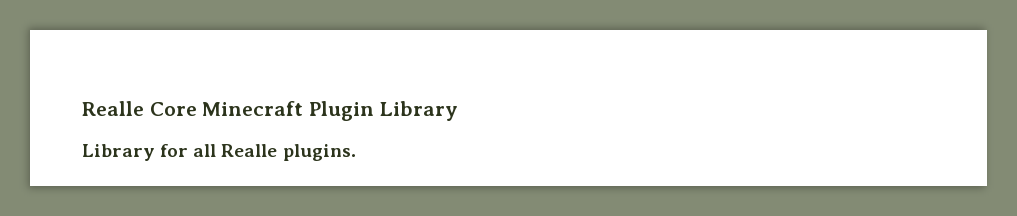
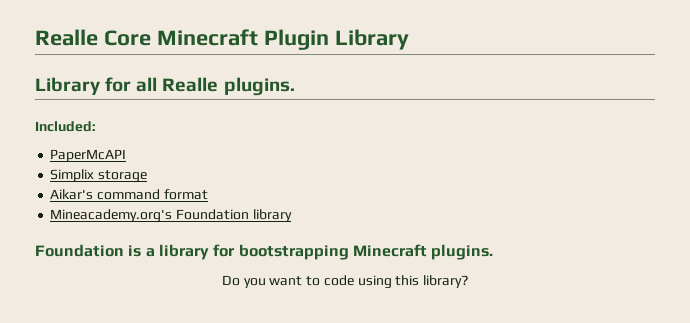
+ Included:
+ PaperMcAPI
+ Simplix storage
+ Aikar's command format
+ Mineacademy.org's Foundation library
+ Foundation is a library for bootstrapping Minecraft plugins.
+ Do you want to code using this library?

